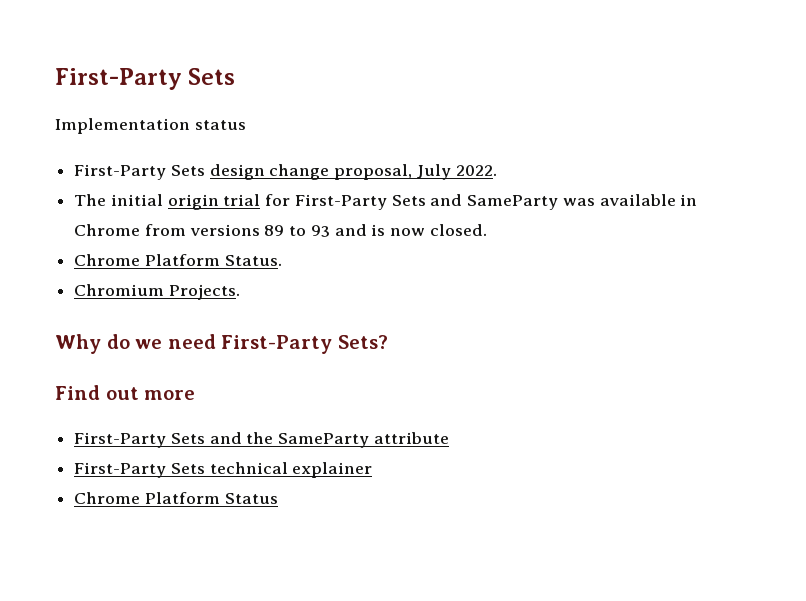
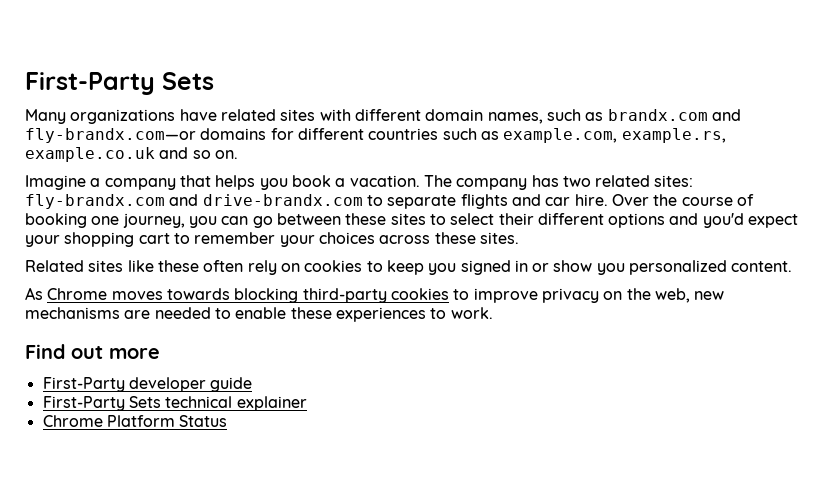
- Implementation status
- First-Party Sets design change proposal, July 2022.
- The initial origin trial for First-Party Sets and SameParty was available in Chrome from versions 89 to 93 and is now closed.
- Chrome Platform Status.
- Chromium Projects.
- Why do we need First-Party Sets?
+ Many organizations have related sites with different domain names, such as brandx.com and fly-brandx.com—or domains for different countries such as example.com, example.rs, example.co.uk and so on.
+ Imagine a company that helps you book a vacation. The company has two related sites: fly-brandx.com and drive-brandx.com to separate flights and car hire. Over the course of booking one journey, you can go between these sites to select their different options and you'd expect your shopping cart to remember your choices across these sites.
+ Related sites like these often rely on cookies to keep you signed in or show you personalized content.
+ As Chrome moves towards blocking third-party cookies to improve privacy on the web, new mechanisms are needed to enable these experiences to work.
- First-Party Sets and the SameParty attribute
+ First-Party developer guide

